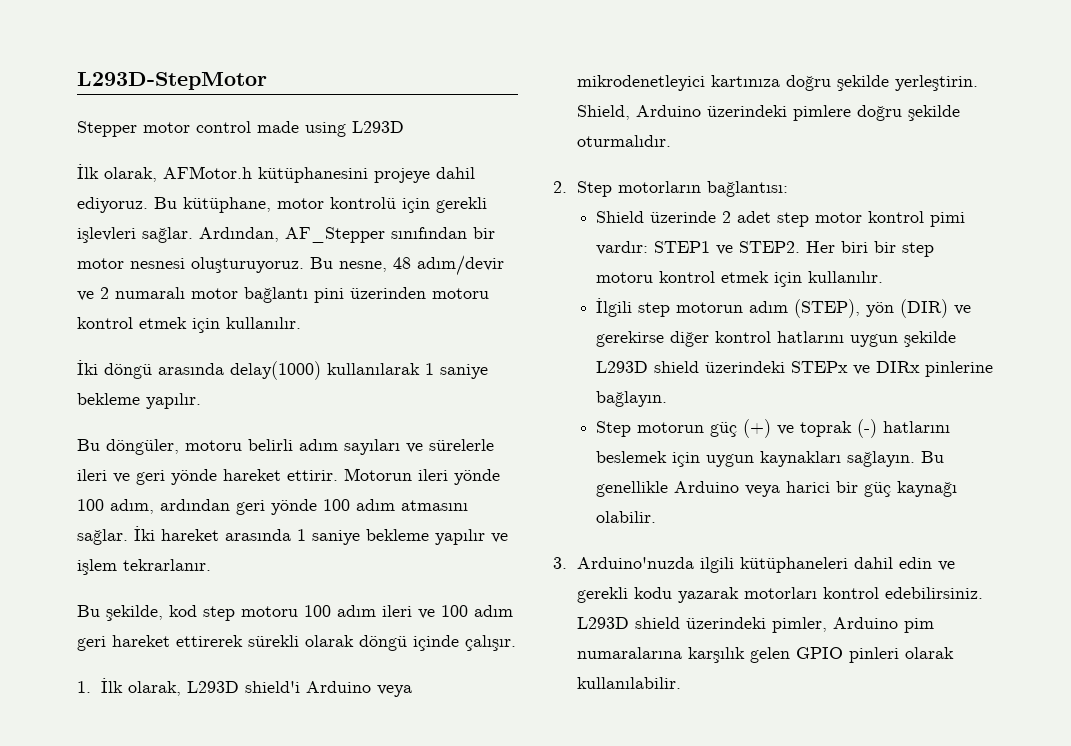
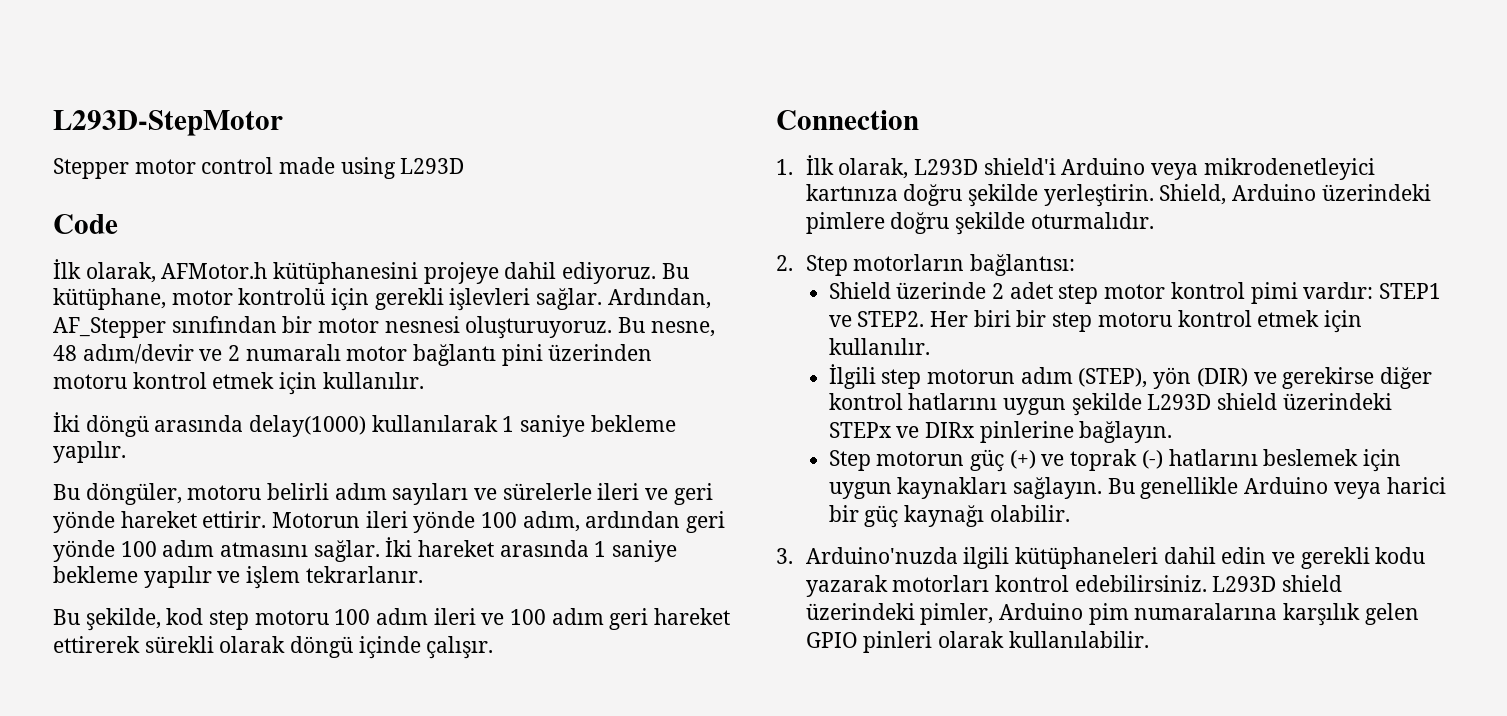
+ Code
+ Connection

